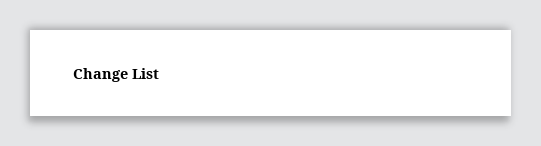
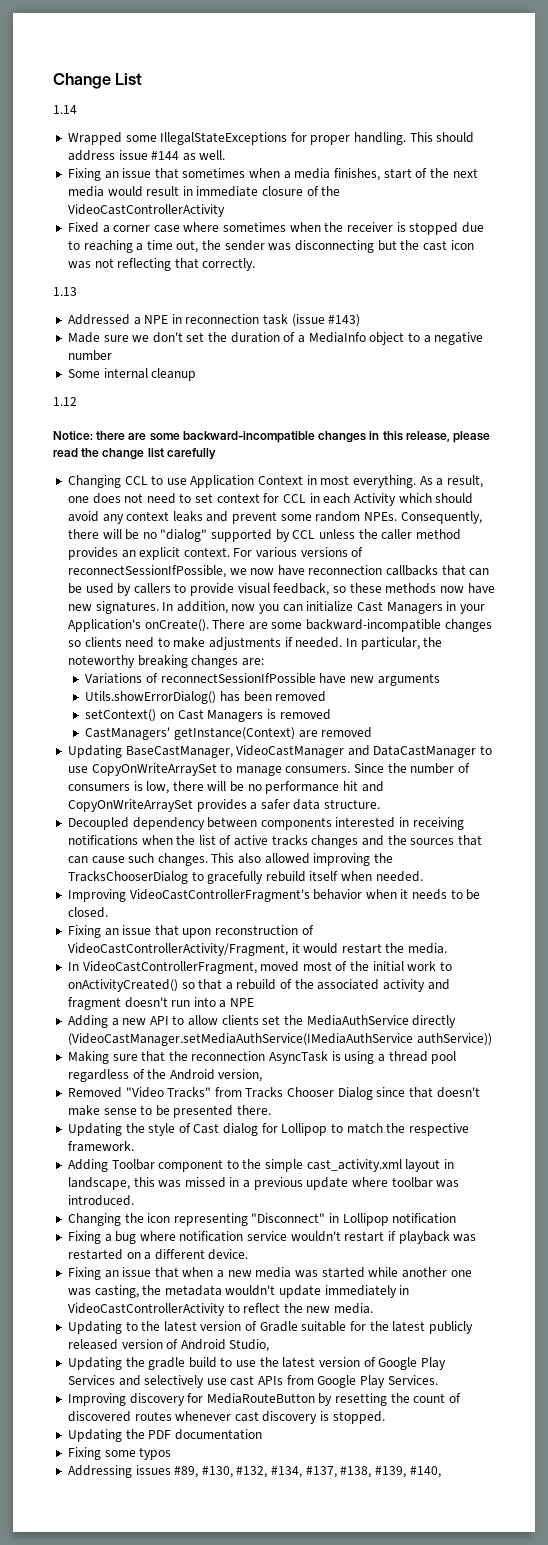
+ 1.14
+ Wrapped some IllegalStateExceptions for proper handling. This should address issue #144 as well.
+ Fixing an issue that sometimes when a media finishes, start of the next media would result in immediate closure of the VideoCastControllerActivity
+ Fixed a corner case where sometimes when the receiver is stopped due to reaching a time out, the sender was disconnecting but the cast icon was not reflecting that correctly.
+ 1.13
+ Addressed a NPE in reconnection task (issue #143)
+ Made sure we don't set the duration of a MediaInfo object to a negative number
+ Some internal cleanup
+ 1.12
+ Notice: there are some backward-incompatible changes in this release, please read the change list carefully
+ Changing CCL to use Application Context in most everything. As a result, one does not need to set context for CCL in each Activity which should avoid any context leaks and prevent some random NPEs. Consequently, there will be no "dialog" supported by CCL unless the caller method provides an explicit context. For various versions of reconnectSessionIfPossible, we now have reconnection callbacks that can be used by callers to provide visual feedback, so these methods now have new signatures. In addition, now you can initialize Cast Managers in your Application's onCreate(). There are some backward-incompatible changes so clients need to make adjustments if needed. In particular, the noteworthy breaking changes are:
+ Variations of reconnectSessionIfPossible have new arguments
+ Utils.showErrorDialog() has been removed
+ setContext() on Cast Managers is removed
+ CastManagers' getInstance(Context) are removed
+ Updating BaseCastManager, VideoCastManager and DataCastManager to use CopyOnWriteArraySet to manage consumers. Since the number of consumers is low, there will be no performance hit and CopyOnWriteArraySet provides a safer data structure.
+ Decoupled dependency between components interested in receiving notifications when the list of active tracks changes and the sources that can cause such changes. This also allowed improving the TracksChooserDialog to gracefully rebuild itself when needed.
+ Improving VideoCastControllerFragment's behavior when it needs to be closed.
+ Fixing an issue that upon reconstruction of VideoCastControllerActivity/Fragment, it would restart the media.
+ In VideoCastControllerFragment, moved most of the initial work to onActivityCreated() so that a rebuild of the associated activity and fragment doesn't run into a NPE
+ Adding a new API to allow clients set the MediaAuthService directly (VideoCastManager.setMediaAuthService(IMediaAuthService authService))
+ Making sure that the reconnection AsyncTask is using a thread pool regardless of the Android version,
+ Removed "Video Tracks" from Tracks Chooser Dialog since that doesn't make sense to be presented there.
+ Updating the style of Cast dialog for Lollipop to match the respective framework.
+ Adding Toolbar component to the simple cast_activity.xml layout in landscape, this was missed in a previous update where toolbar was introduced.
+ Changing the icon representing "Disconnect" in Lollipop notification
+ Fixing a bug where notification service wouldn't restart if playback was restarted on a different device.
+ Fixing an issue that when a new media was started while another one was casting, the metadata wouldn't update immediately in VideoCastControllerActivity to reflect the new media.
+ Updating to the latest version of Gradle suitable for the latest publicly released version of Android Studio,
+ Updating the gradle build to use the latest version of Google Play Services and selectively use cast APIs from Google Play Services.
+ Improving discovery for MediaRouteButton by resetting the count of discovered routes whenever cast discovery is stopped.
+ Updating the PDF documentation
+ Fixing some typos
+ Addressing issues #89, #130, #132, #134, #137, #138, #139, #140,

